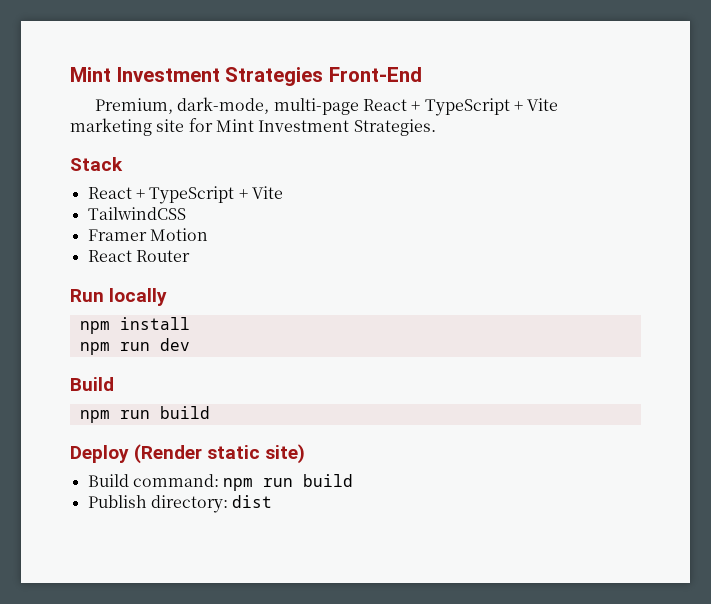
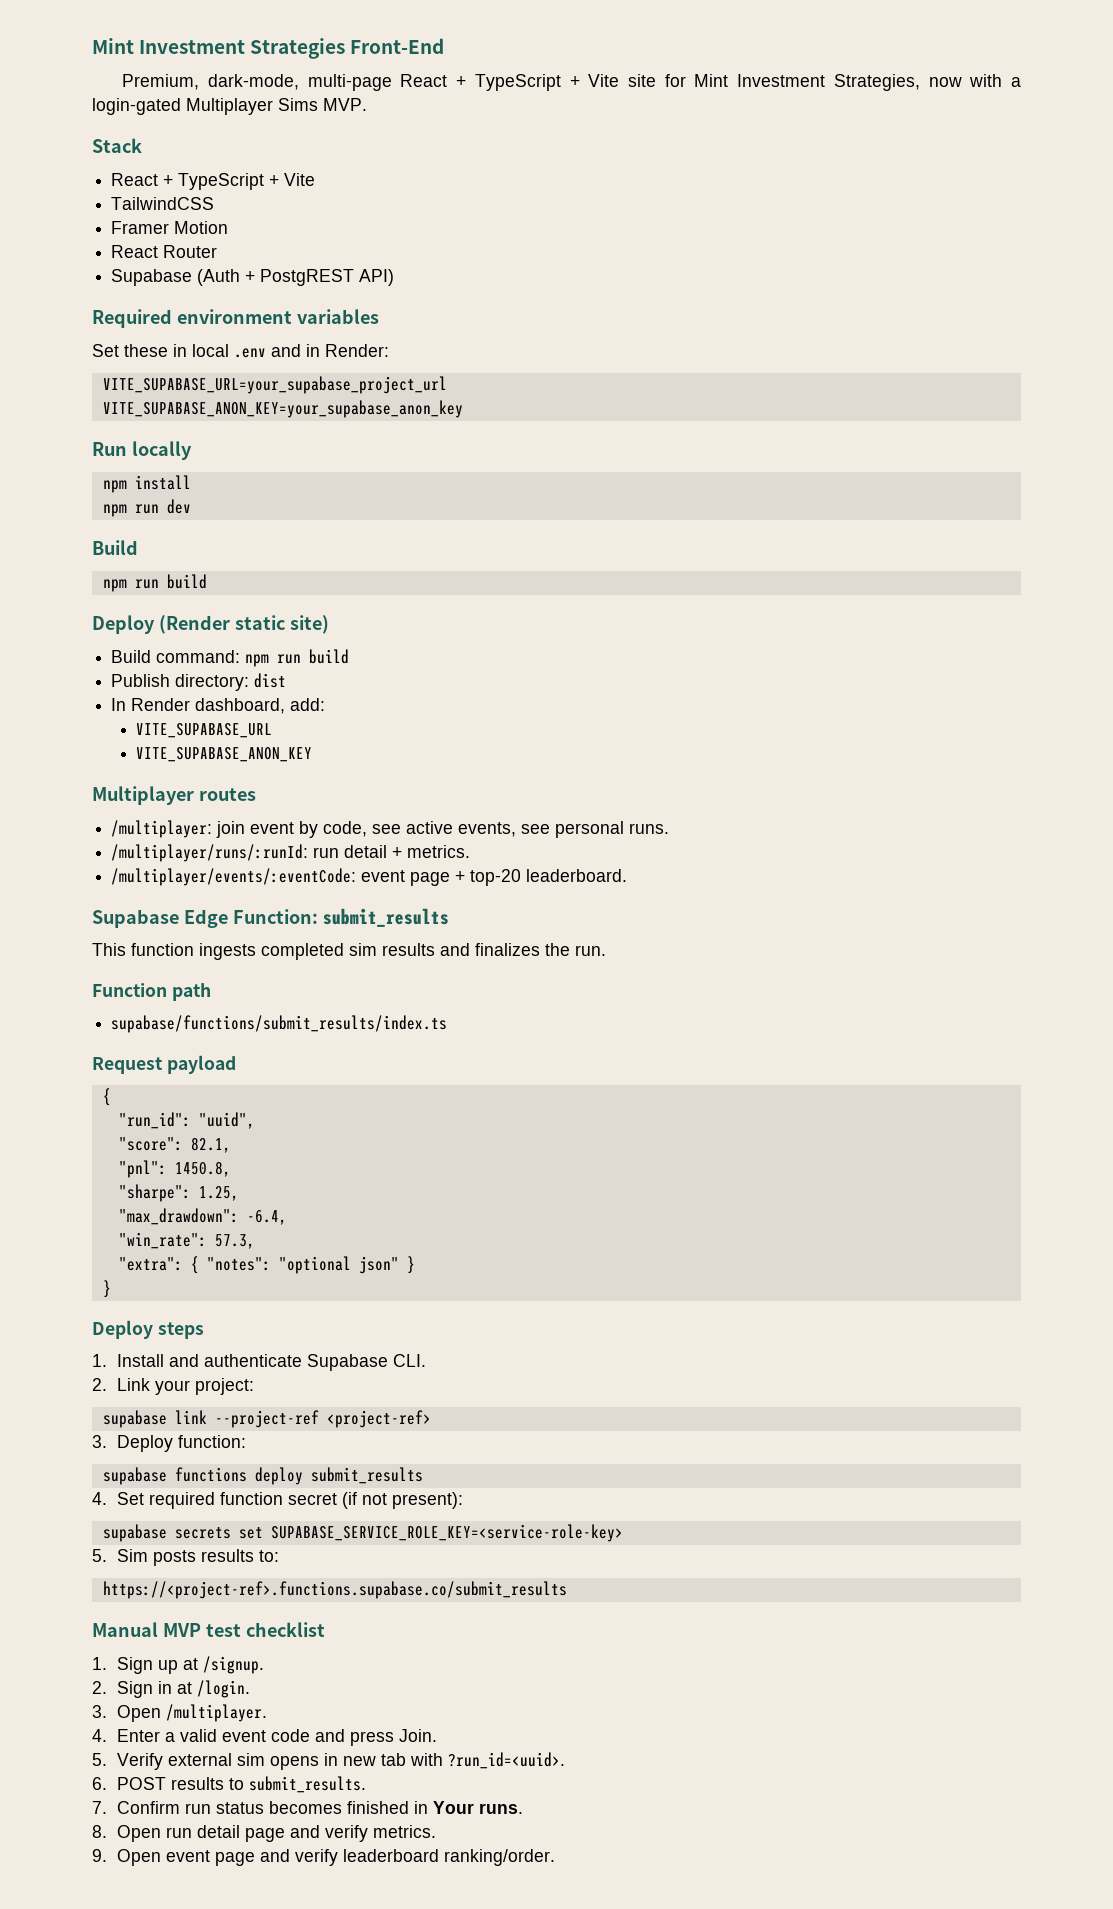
- Premium, dark-mode, multi-page React + TypeScript + Vite marketing site for Mint Investment Strategies.
+ Premium, dark-mode, multi-page React + TypeScript + Vite site for Mint Investment Strategies, now with a login-gated Multiplayer Sims MVP.
+ Supabase (Auth + PostgREST API)
+ Required environment variables
+ Set these in local .env and in Render:
+ VITE_SUPABASE_URL=your_supabase_project_url
+ VITE_SUPABASE_ANON_KEY=your_supabase_anon_key
+ In Render dashboard, add:
+ VITE_SUPABASE_URL
+ VITE_SUPABASE_ANON_KEY
+ Multiplayer routes
+ /multiplayer: join event by code, see active events, see personal runs.
+ /multiplayer/runs/:runId: run detail + metrics.
+ /multiplayer/events/:eventCode: event page + top-20 leaderboard.
+ Supabase Edge Function: submit_results
+ This function ingests completed sim results and finalizes the run.
+ Function path
+ supabase/functions/submit_results/index.ts
+ Request payload
+ {
+ "run_id": "uuid",
+ "score": 82.1,
+ "pnl": 1450.8,
+ "sharpe": 1.25,
+ "max_drawdown": -6.4,
+ "win_rate": 57.3,
+ "extra": { "notes": "optional json" }
+ }
+ Deploy steps
+ 1. Install and authenticate Supabase CLI.
+ 2. Link your project:
+ supabase link --project-ref <project-ref>
+ 3. Deploy function:
+ supabase functions deploy submit_results
+ 4. Set required function secret (if not present):
+ supabase secrets set SUPABASE_SERVICE_ROLE_KEY=<service-role-key>
+ 5. Sim posts results to:
+ https://<project-ref>.functions.supabase.co/submit_results
+ Manual MVP test checklist
+ 1. Sign up at /signup.
+ 2. Sign in at /login.
+ 3. Open /multiplayer.
+ 4. Enter a valid event code and press Join.
+ 5. Verify external sim opens in new tab with ?run_id=<uuid>.
+ 6. POST results to submit_results.
+ 7. Confirm run status becomes finished in Your runs.
+ 8. Open run detail page and verify metrics.
+ 9. Open event page and verify leaderboard ranking/order.

